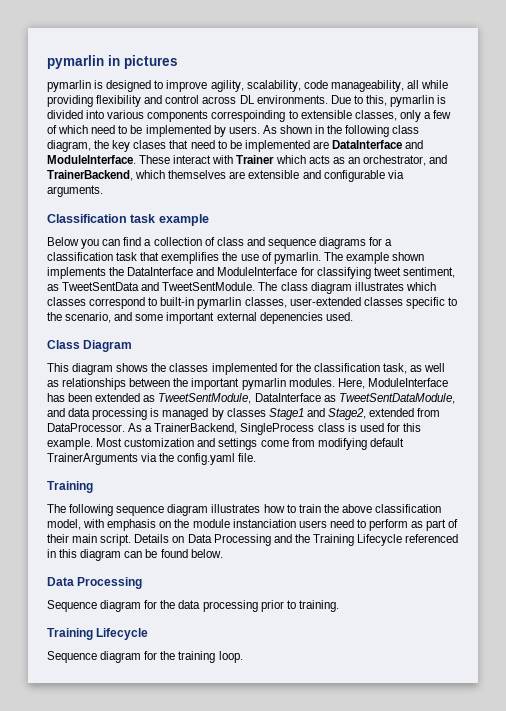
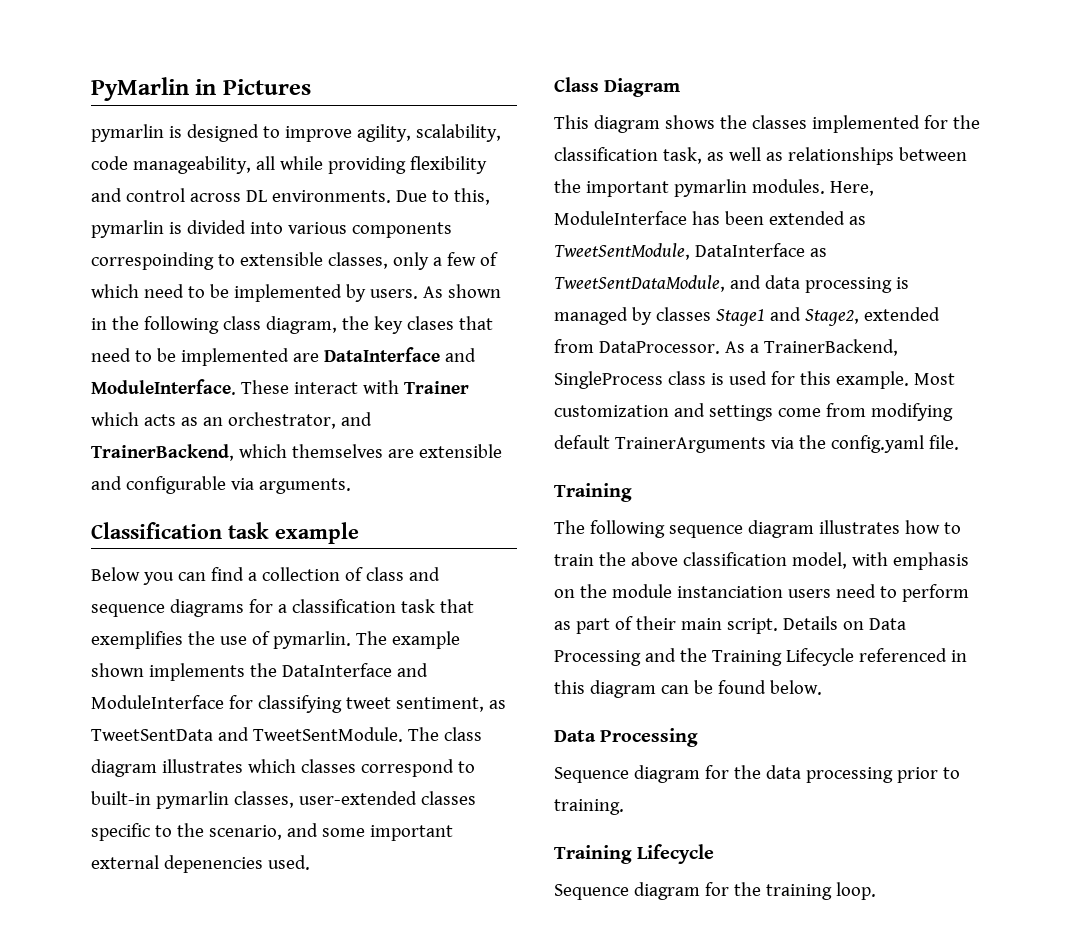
- pymarlin in pictures
+ PyMarlin in Pictures

